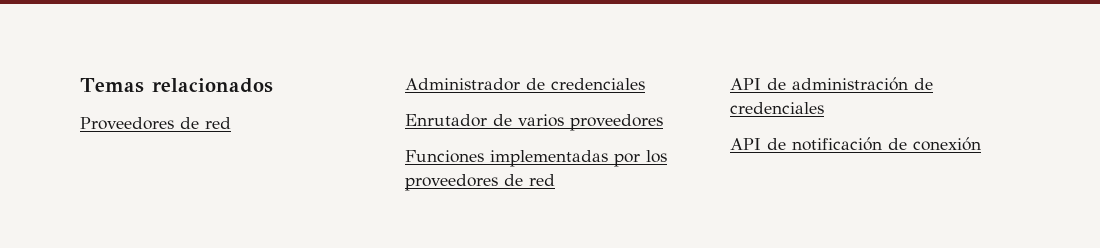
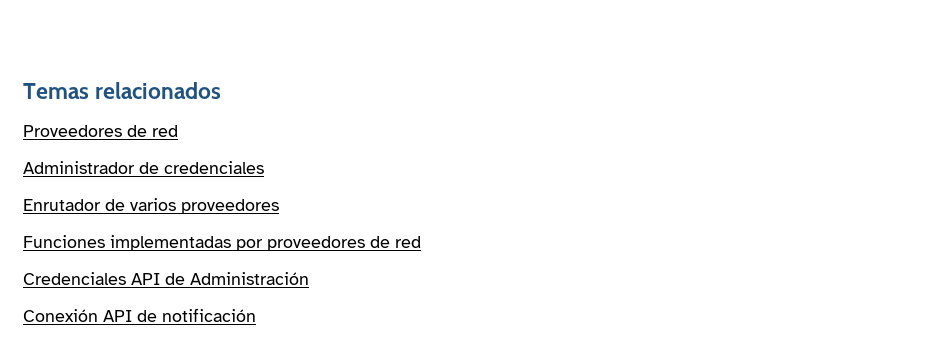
- Funciones implementadas por los proveedores de red
+ Funciones implementadas por proveedores de red
- API de administración de credenciales
- API de notificación de conexión
+ Credenciales API de Administración
+ Conexión API de notificación

